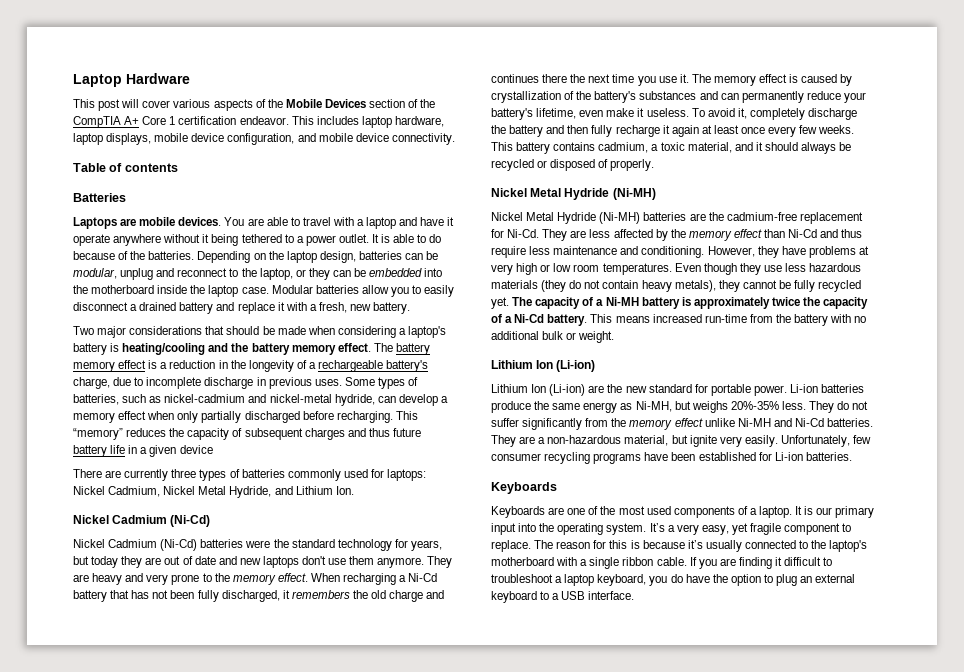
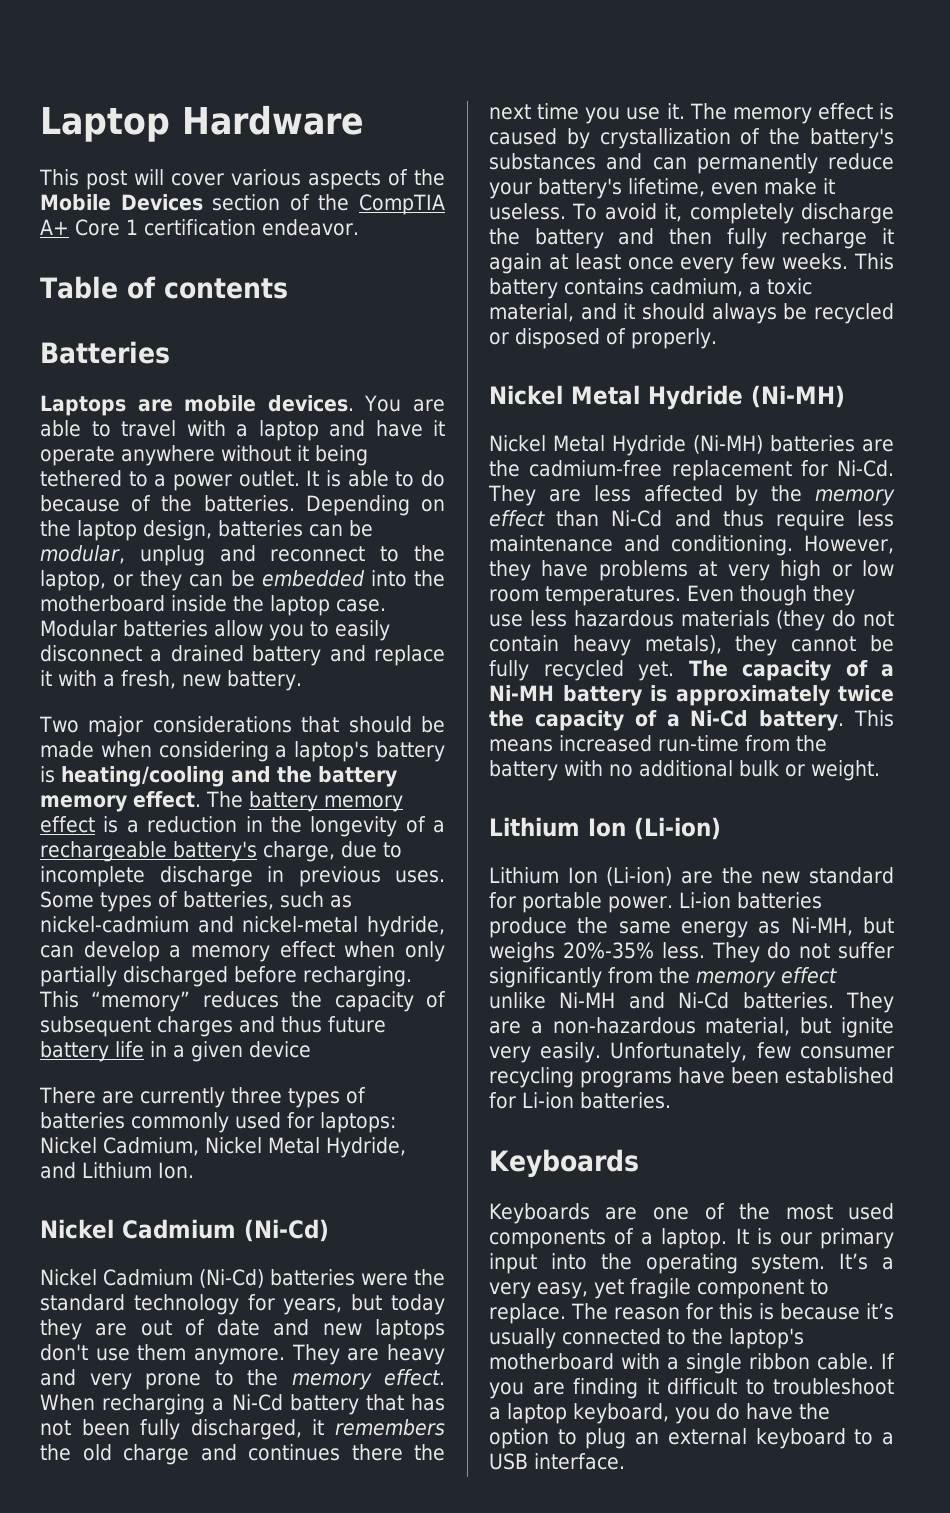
- This includes laptop hardware, laptop displays, mobile device configuration, and mobile device connectivity.

